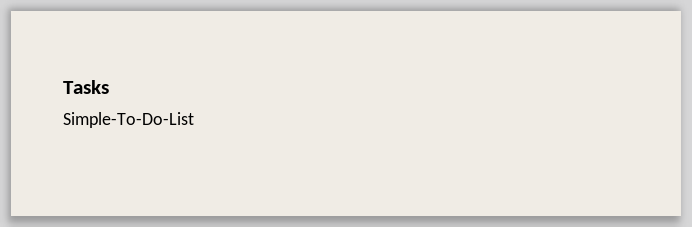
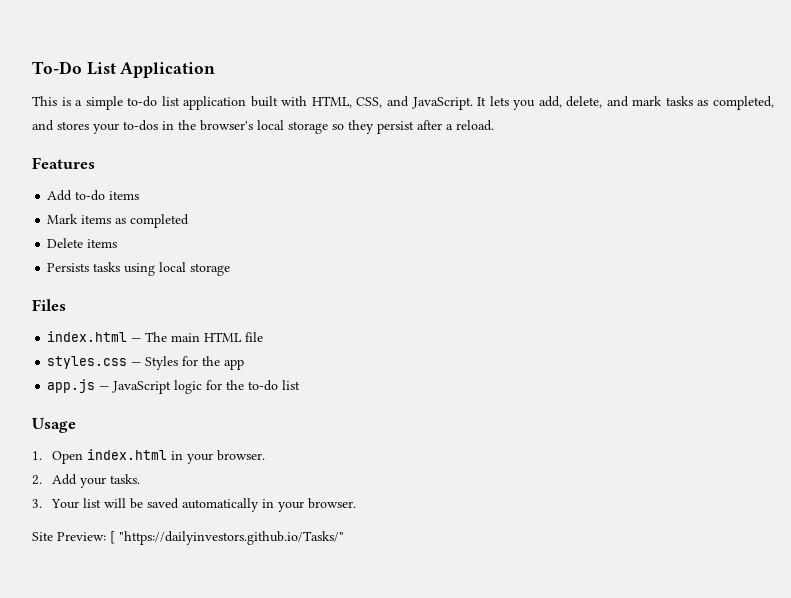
- Tasks
- Simple-To-Do-List
+ To-Do List Application
+ This is a simple to-do list application built with HTML, CSS, and JavaScript. It lets you add, delete, and mark tasks as completed, and stores your to-dos in the browser's local storage so they persist after a reload.
+ Features
+ Add to-do items
+ Mark items as completed
+ Delete items
+ Persists tasks using local storage
+ Files
+ index.html — The main HTML file
+ styles.css — Styles for the app
+ app.js — JavaScript logic for the to-do list
+ Usage
+ 1. Open index.html in your browser.
+ 2. Add your tasks.
+ 3. Your list will be saved automatically in your browser.
+ Site Preview: [ "https://dailyinvestors.github.io/Tasks/"

